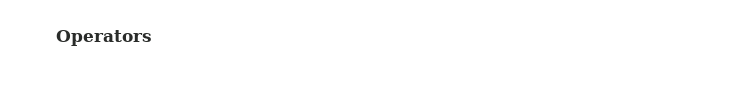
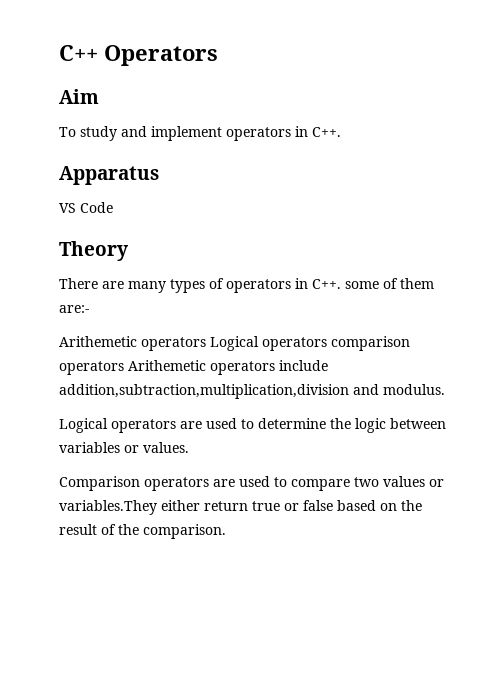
- Operators
+ C++ Operators
+ Aim
+ To study and implement operators in C++.
+ Apparatus
+ VS Code
+ Theory
+ There are many types of operators in C++. some of them are:-
+ Arithemetic operators Logical operators comparison operators Arithemetic operators include addition,subtraction,multiplication,division and modulus.
+ Logical operators are used to determine the logic between variables or values.
+ Comparison operators are used to compare two values or variables.They either return true or false based on the result of the comparison.

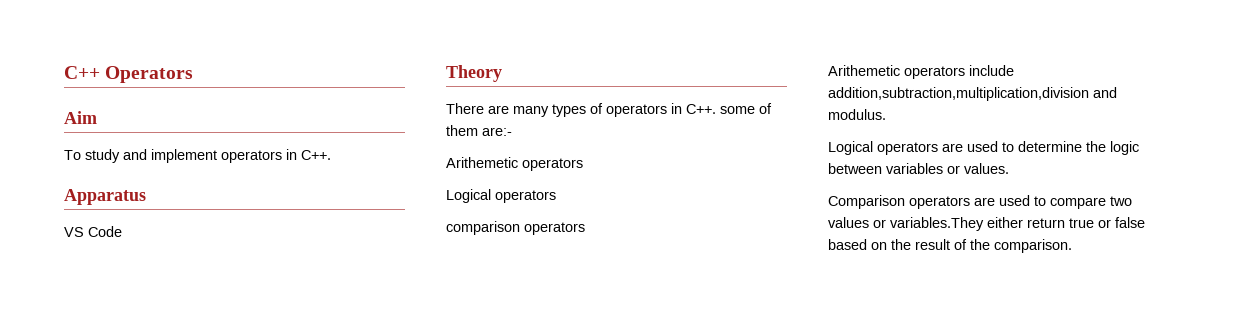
  There are many types of operators in C++. some of them are:-
- Arithemetic operators Logical operators comparison operators Arithemetic operators include addition,subtraction,multiplication,division and modulus.
+ Arithemetic operators
+ Logical operators
+ comparison operators
+ Arithemetic operators include addition,subtraction,multiplication,division and modulus.

